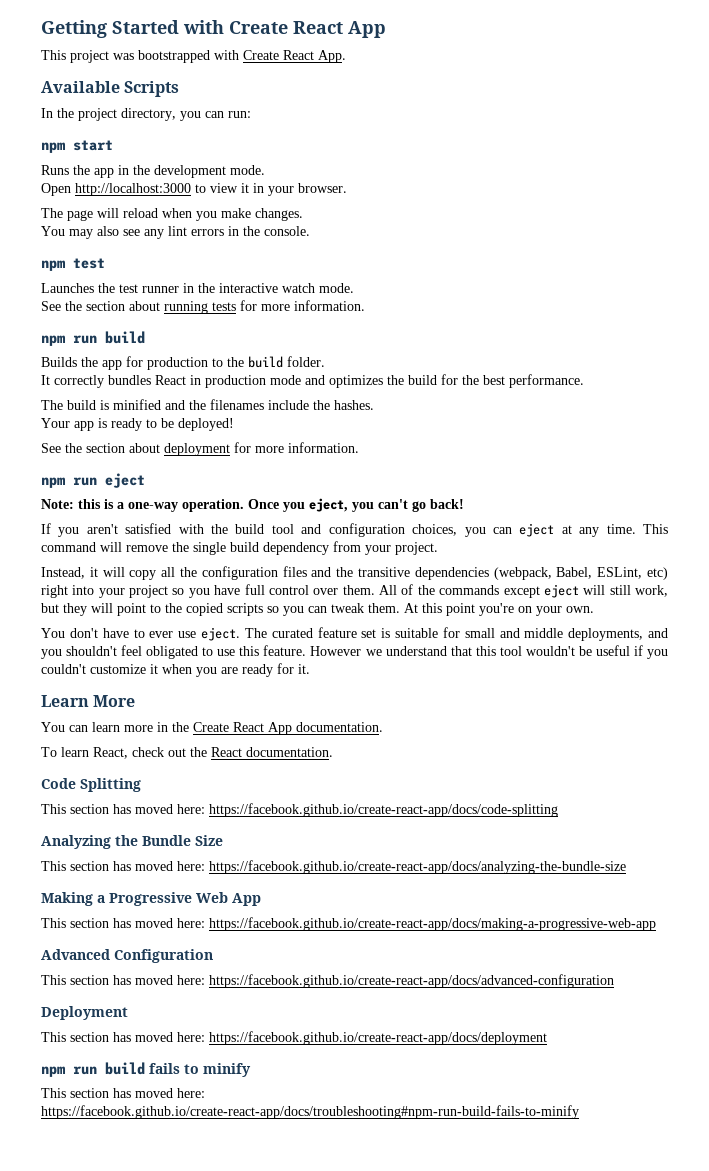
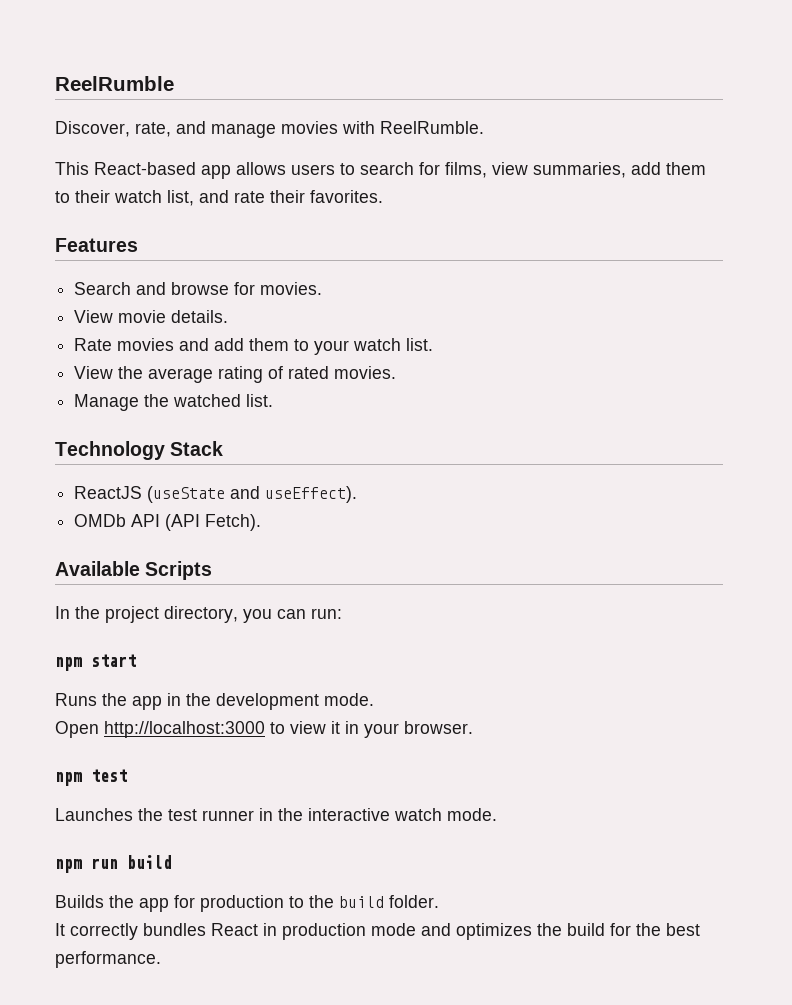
- Getting Started with Create React App
- This project was bootstrapped with Create React App.
+ ReelRumble
+ Discover, rate, and manage movies with ReelRumble.
+ This React-based app allows users to search for films, view summaries, add them to their watch list, and rate their favorites.
+ Features
+ Search and browse for movies.
+ View movie details.
+ Rate movies and add them to your watch list.
+ View the average rating of rated movies.
+ Manage the watched list.
+ Technology Stack
+ ReactJS (useState and useEffect).
+ OMDb API (API Fetch).
- The page will reload when you make changes.
- You may also see any lint errors in the console.
- See the section about running tests for more information.
- The build is minified and the filenames include the hashes.
- Your app is ready to be deployed!
- See the section about deployment for more information.
- npm run eject
- Note: this is a one-way operation. Once you eject, you can't go back!
- If you aren't satisfied with the build tool and configuration choices, you can eject at any time. This command will remove the single build dependency from your project.
- Instead, it will copy all the configuration files and the transitive dependencies (webpack, Babel, ESLint, etc) right into your project so you have full control over them. All of the commands except eject will still work, but they will point to the copied scripts so you can tweak them. At this point you're on your own.
- You don't have to ever use eject. The curated feature set is suitable for small and middle deployments, and you shouldn't feel obligated to use this feature. However we understand that this tool wouldn't be useful if you couldn't customize it when you are ready for it.
- Learn More
- You can learn more in the Create React App documentation.
- To learn React, check out the React documentation.
- Code Splitting
- This section has moved here: https://facebook.github.io/create-react-app/docs/code-splitting
- Analyzing the Bundle Size
- This section has moved here: https://facebook.github.io/create-react-app/docs/analyzing-the-bundle-size
- Making a Progressive Web App
- This section has moved here: https://facebook.github.io/create-react-app/docs/making-a-progressive-web-app
- Advanced Configuration
- This section has moved here: https://facebook.github.io/create-react-app/docs/advanced-configuration
- Deployment
- This section has moved here: https://facebook.github.io/create-react-app/docs/deployment
- npm run build fails to minify
- This section has moved here: https://facebook.github.io/create-react-app/docs/troubleshooting#npm-run-build-fails-to-minify

